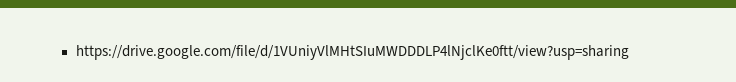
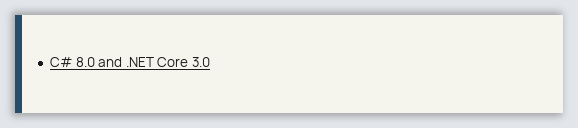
- https://drive.google.com/file/d/1VUniyVlMHtSIuMWDDDLP4lNjclKe0ftt/view?usp=sharing
+ C# 8.0 and .NET Core 3.0

